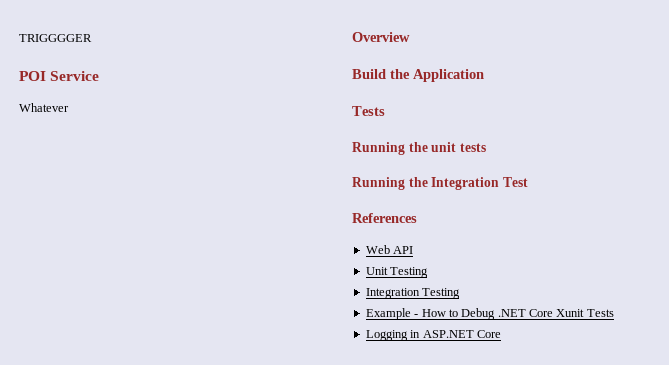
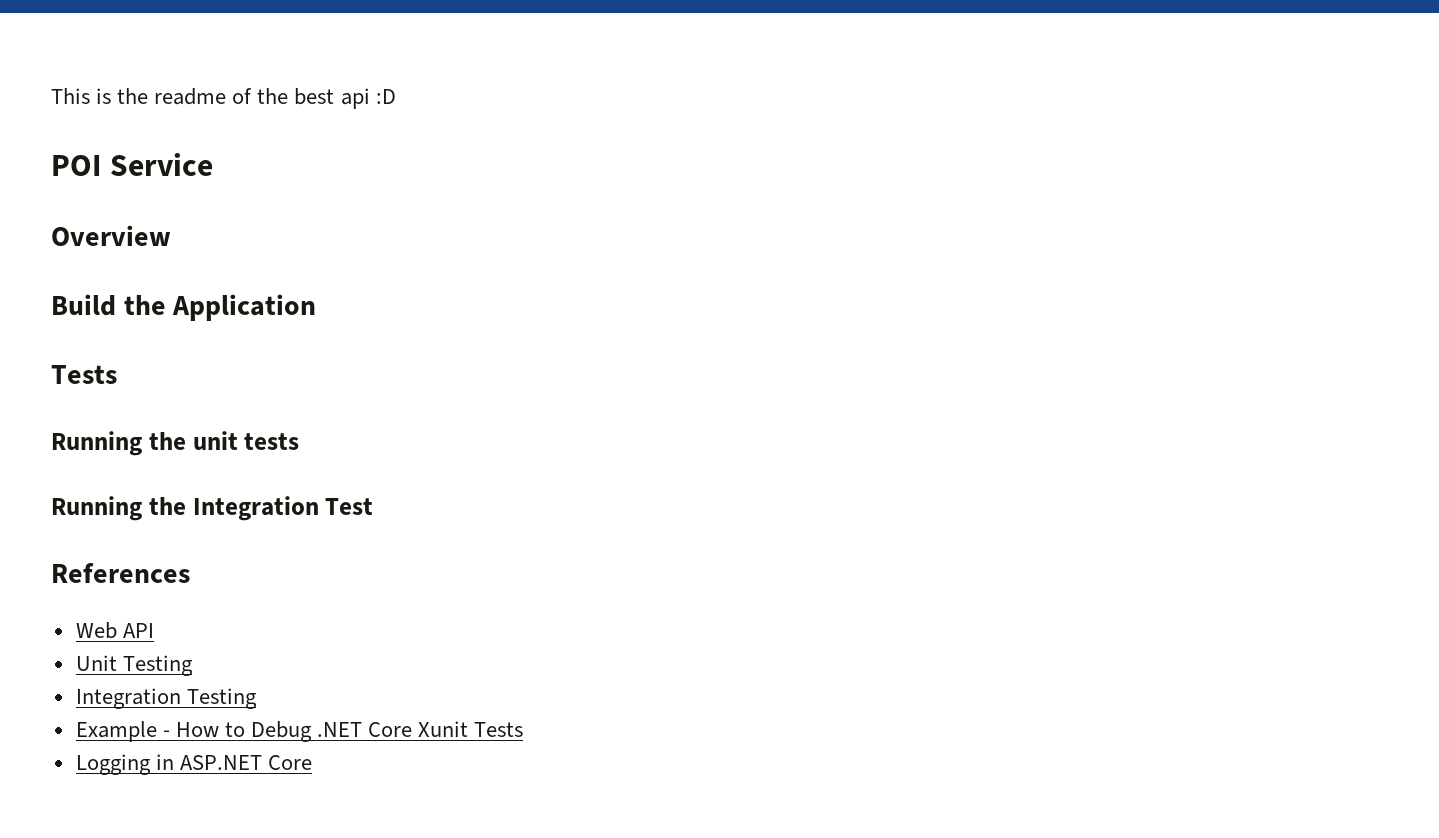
- TRIGGGGER
+ This is the readme of the best api :D
- Whatever

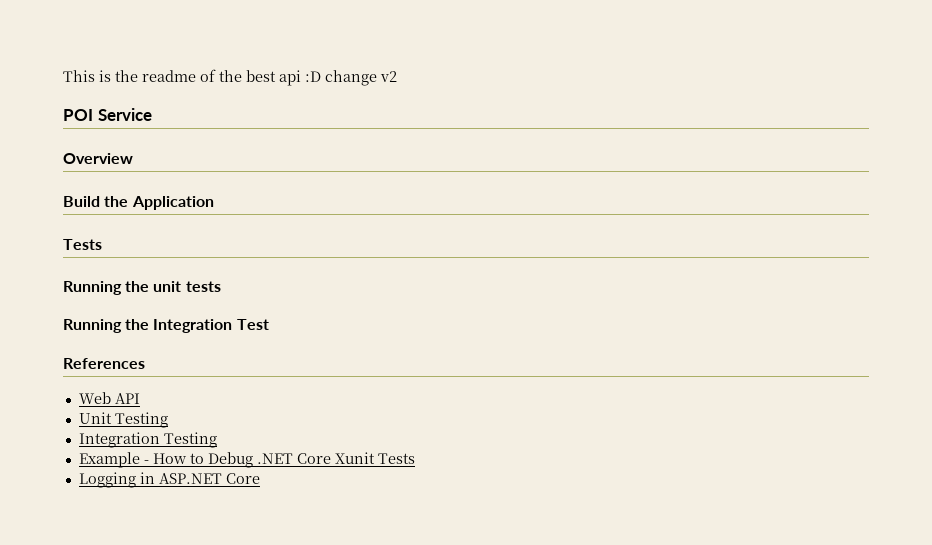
- This is the readme of the best api :D
+ This is the readme of the best api :D change v2

